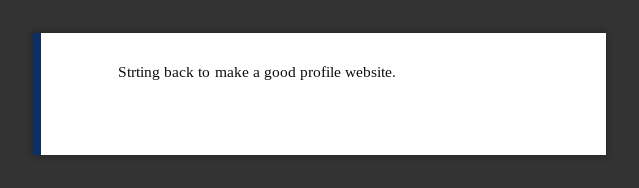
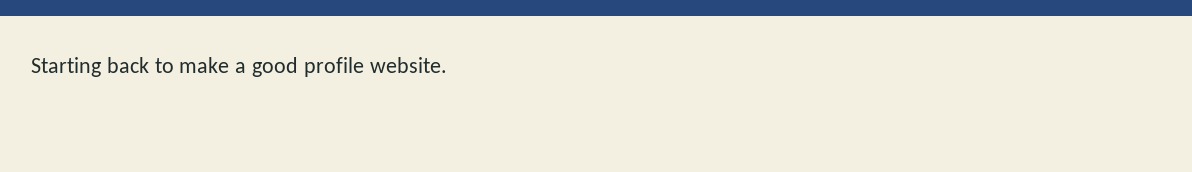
- Strting back to make a good profile website.
+ Starting back to make a good profile website.

